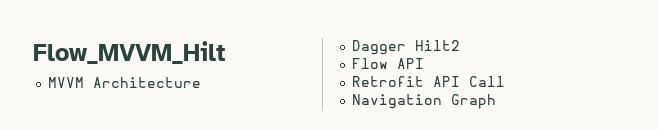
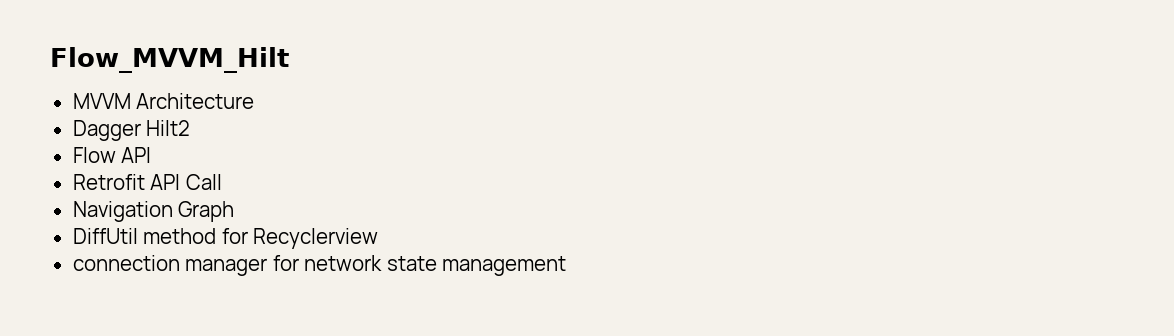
+ DiffUtil method for Recyclerview
+ connection manager for network state management

